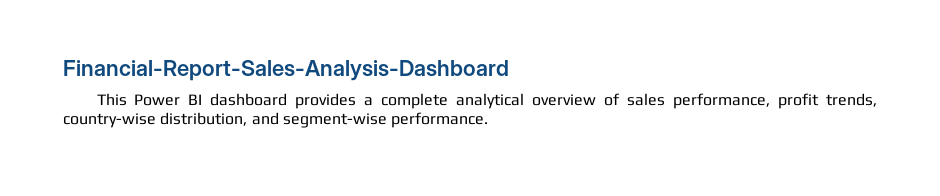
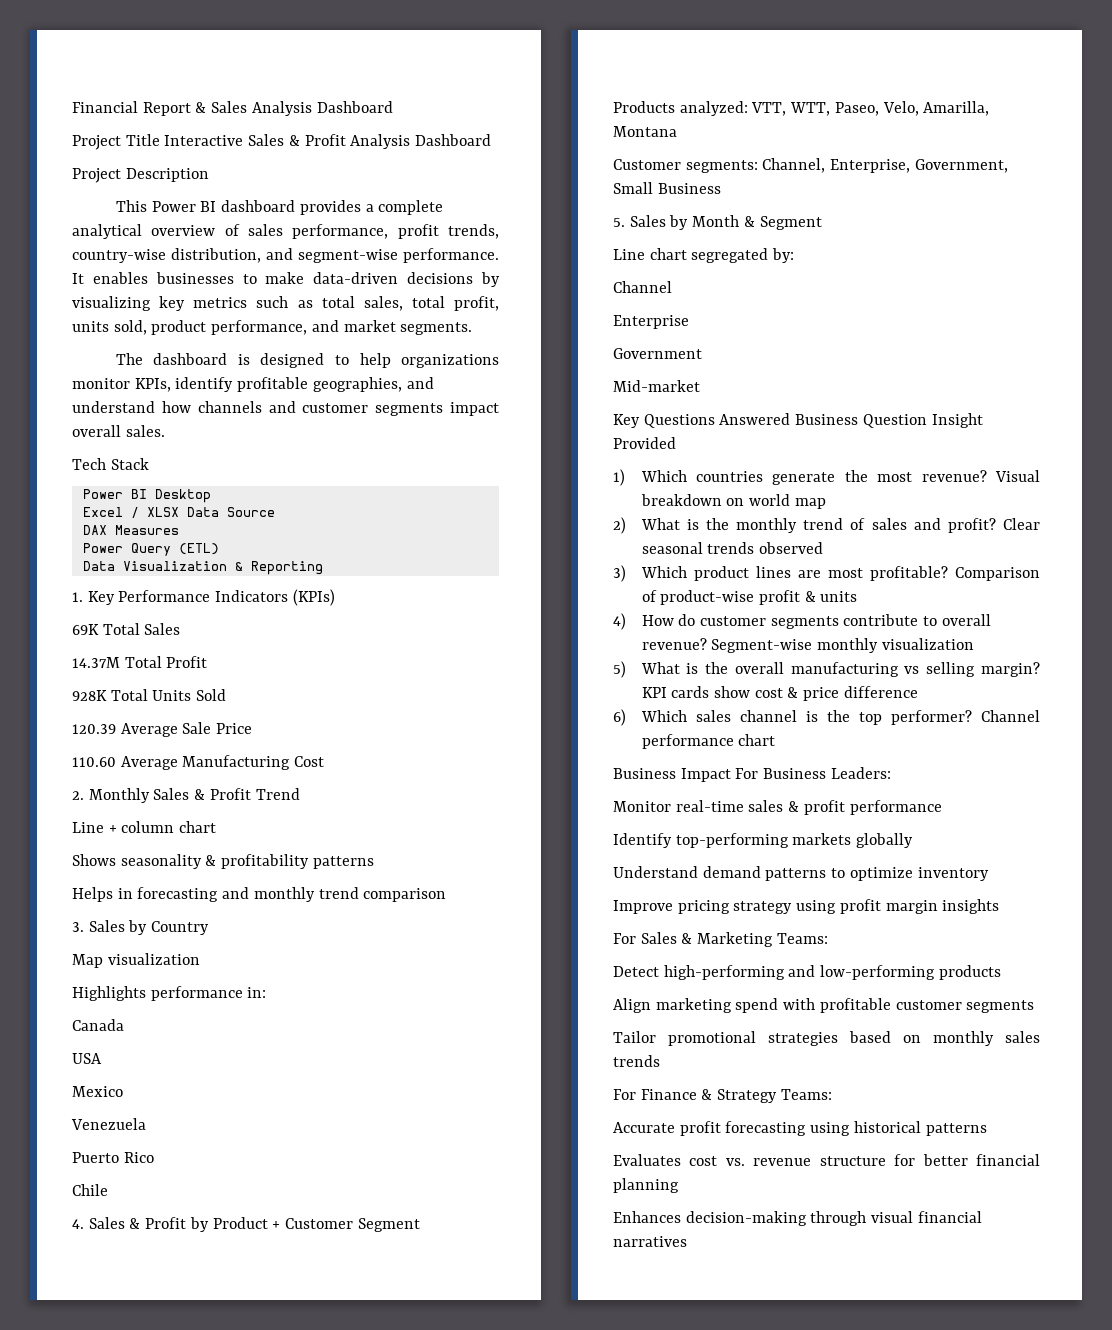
- Financial-Report-Sales-Analysis-Dashboard
+ Financial Report & Sales Analysis Dashboard
+ Project Title Interactive Sales & Profit Analysis Dashboard
+ Project Description
+ It enables businesses to make data-driven decisions by visualizing key metrics such as total sales, total profit, units sold, product performance, and market segments.
+ The dashboard is designed to help organizations monitor KPIs, identify profitable geographies, and understand how channels and customer segments impact overall sales.
+ Tech Stack
+ Power BI Desktop
+ Excel / XLSX Data Source
+ DAX Measures
+ Power Query (ETL)
+ Data Visualization & Reporting
+ 1. Key Performance Indicators (KPIs)
+ 69K Total Sales
+ 14.37M Total Profit
+ 928K Total Units Sold
+ 120.39 Average Sale Price
+ 110.60 Average Manufacturing Cost
+ 2. Monthly Sales & Profit Trend
+ Line + column chart
+ Shows seasonality & profitability patterns
+ Helps in forecasting and monthly trend comparison
+ 3. Sales by Country
+ Map visualization
+ Highlights performance in:
+ Canada
+ USA
+ Mexico
+ Venezuela
+ Puerto Rico
+ Chile
+ 4. Sales & Profit by Product + Customer Segment
+ Products analyzed: VTT, WTT, Paseo, Velo, Amarilla, Montana
+ Customer segments: Channel, Enterprise, Government, Small Business
+ 5. Sales by Month & Segment
+ Line chart segregated by:
+ Channel
+ Enterprise
+ Government
+ Mid-market
+ Key Questions Answered Business Question Insight Provided
+ 1) Which countries generate the most revenue? Visual breakdown on world map
+ 2) What is the monthly trend of sales and profit? Clear seasonal trends observed
+ 3) Which product lines are most profitable? Comparison of product-wise profit & units
+ 4) How do customer segments contribute to overall revenue? Segment-wise monthly visualization
+ 5) What is the overall manufacturing vs selling margin? KPI cards show cost & price difference
+ 6) Which sales channel is the top performer? Channel performance chart
+ Business Impact For Business Leaders:
+ Monitor real-time sales & profit performance
+ Identify top-performing markets globally
+ Understand demand patterns to optimize inventory
+ Improve pricing strategy using profit margin insights
+ For Sales & Marketing Teams:
+ Detect high-performing and low-performing products
+ Align marketing spend with profitable customer segments
+ Tailor promotional strategies based on monthly sales trends
+ For Finance & Strategy Teams:
+ Accurate profit forecasting using historical patterns
+ Evaluates cost vs. revenue structure for better financial planning
+ Enhances decision-making through visual financial narratives

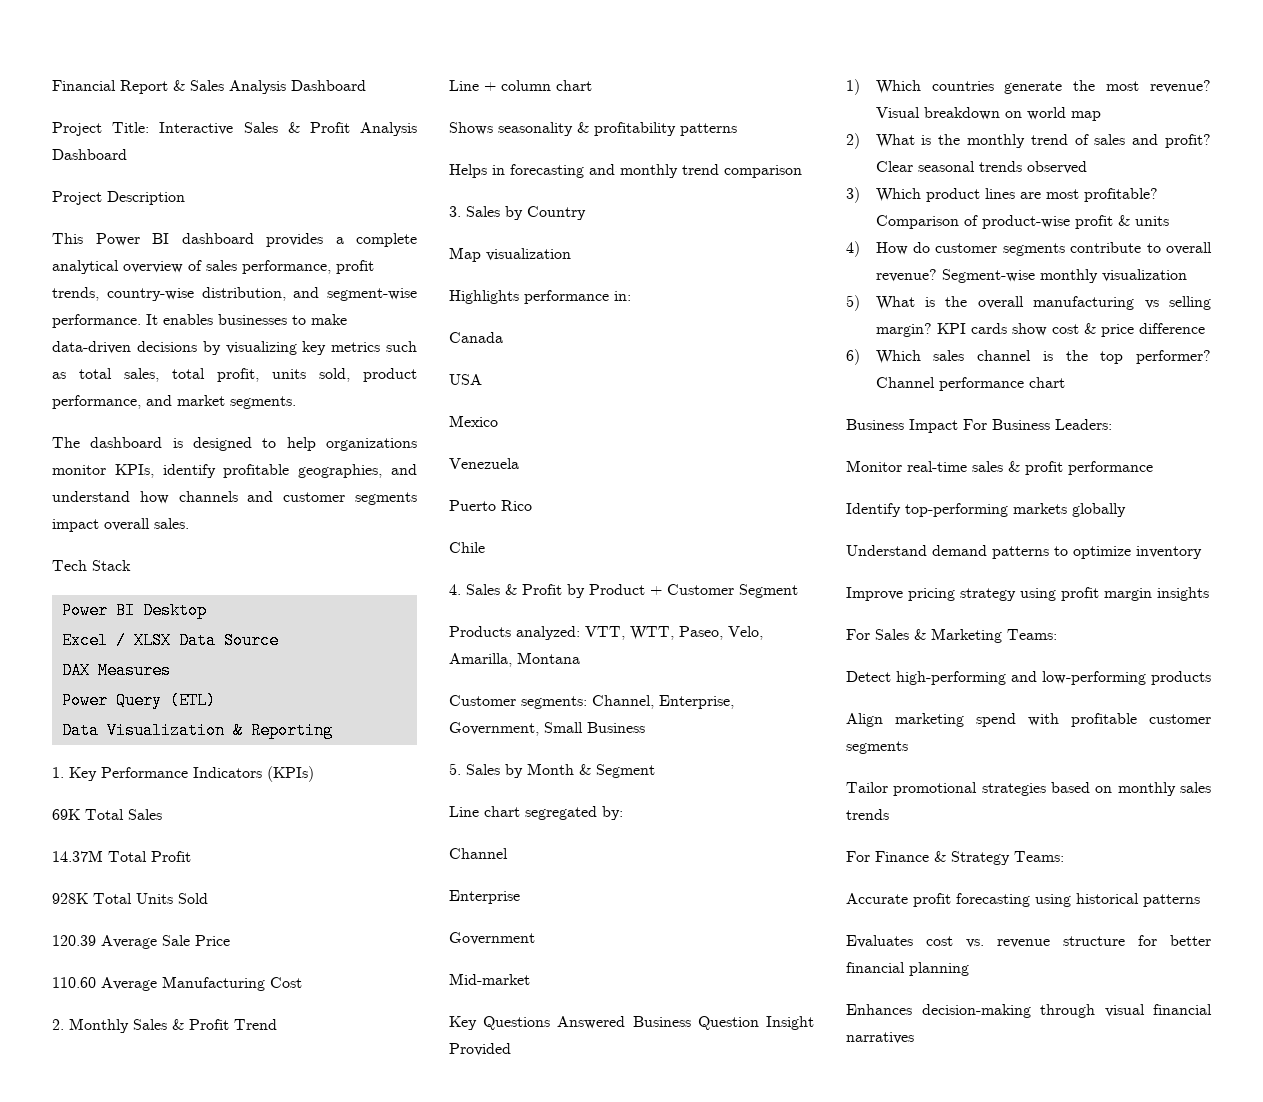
- Project Title Interactive Sales & Profit Analysis Dashboard
+ Project Title: Interactive Sales & Profit Analysis Dashboard

